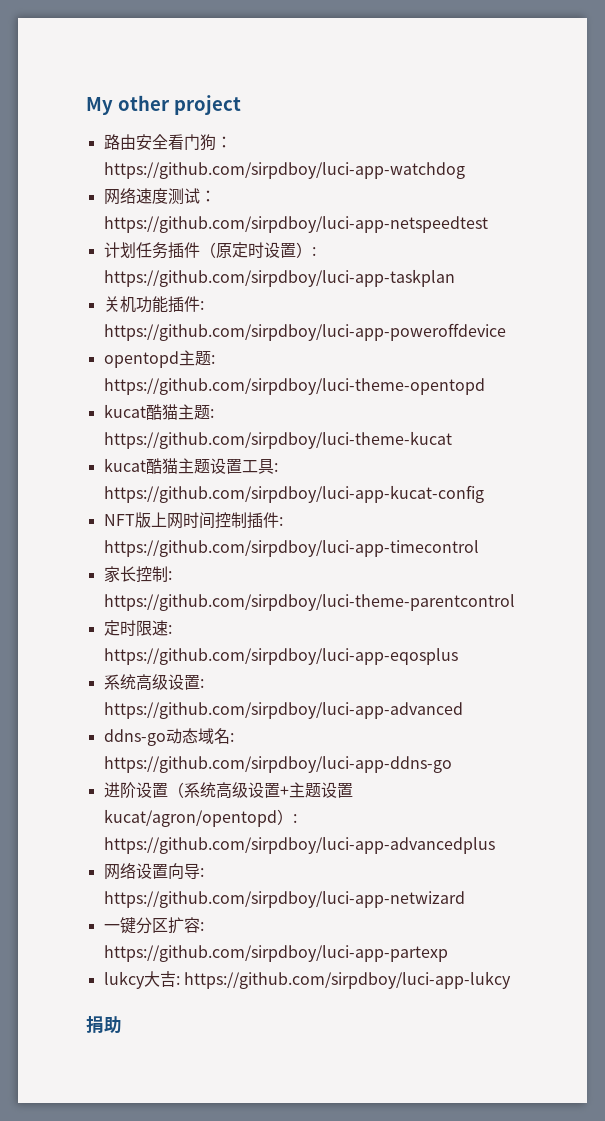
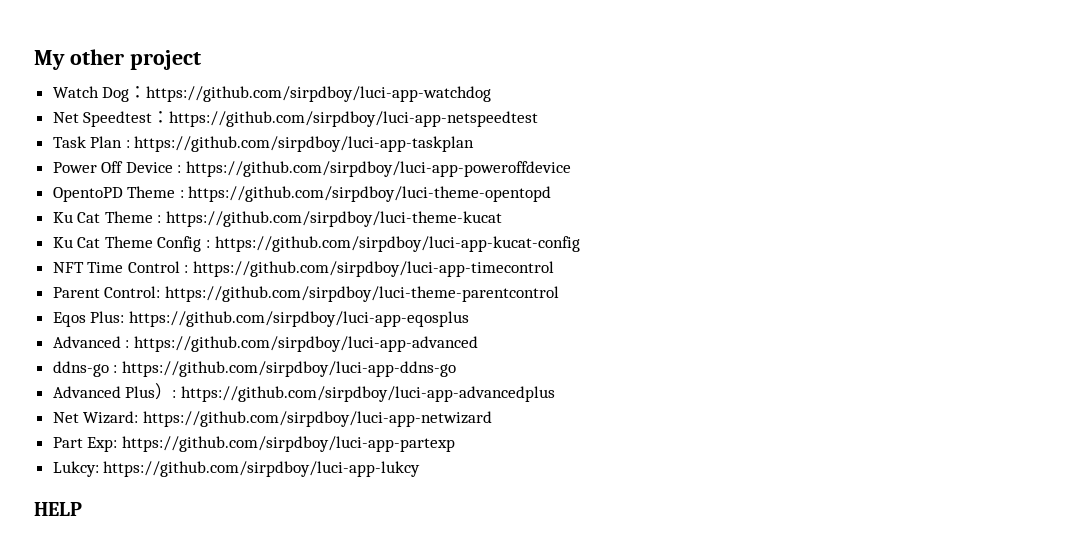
- 路由安全看门狗：https://github.com/sirpdboy/luci-app-watchdog
+ Watch Dog：https://github.com/sirpdboy/luci-app-watchdog
- 网络速度测试：https://github.com/sirpdboy/luci-app-netspeedtest
+ Net Speedtest：https://github.com/sirpdboy/luci-app-netspeedtest
- 计划任务插件（原定时设置）: https://github.com/sirpdboy/luci-app-taskplan
+ Task Plan : https://github.com/sirpdboy/luci-app-taskplan
- 关机功能插件: https://github.com/sirpdboy/luci-app-poweroffdevice
+ Power Off Device : https://github.com/sirpdboy/luci-app-poweroffdevice
- opentopd主题: https://github.com/sirpdboy/luci-theme-opentopd
+ OpentoPD Theme : https://github.com/sirpdboy/luci-theme-opentopd
- kucat酷猫主题: https://github.com/sirpdboy/luci-theme-kucat
+ Ku Cat Theme : https://github.com/sirpdboy/luci-theme-kucat
- kucat酷猫主题设置工具: https://github.com/sirpdboy/luci-app-kucat-config
- NFT版上网时间控制插件: https://github.com/sirpdboy/luci-app-timecontrol
- 家长控制: https://github.com/sirpdboy/luci-theme-parentcontrol
- 定时限速: https://github.com/sirpdboy/luci-app-eqosplus
- 系统高级设置: https://github.com/sirpdboy/luci-app-advanced
+ Ku Cat Theme Config : https://github.com/sirpdboy/luci-app-kucat-config
+ NFT Time Control : https://github.com/sirpdboy/luci-app-timecontrol
+ Parent Control: https://github.com/sirpdboy/luci-theme-parentcontrol
+ Eqos Plus: https://github.com/sirpdboy/luci-app-eqosplus
+ Advanced : https://github.com/sirpdboy/luci-app-advanced
- ddns-go动态域名: https://github.com/sirpdboy/luci-app-ddns-go
+ ddns-go : https://github.com/sirpdboy/luci-app-ddns-go
- 进阶设置（系统高级设置+主题设置kucat/agron/opentopd）: https://github.com/sirpdboy/luci-app-advancedplus
- 网络设置向导: https://github.com/sirpdboy/luci-app-netwizard
- 一键分区扩容: https://github.com/sirpdboy/luci-app-partexp
- lukcy大吉: https://github.com/sirpdboy/luci-app-lukcy
+ Advanced Plus）: https://github.com/sirpdboy/luci-app-advancedplus
+ Net Wizard: https://github.com/sirpdboy/luci-app-netwizard
+ Part Exp: https://github.com/sirpdboy/luci-app-partexp
+ Lukcy: https://github.com/sirpdboy/luci-app-lukcy
- 捐助
+ HELP

